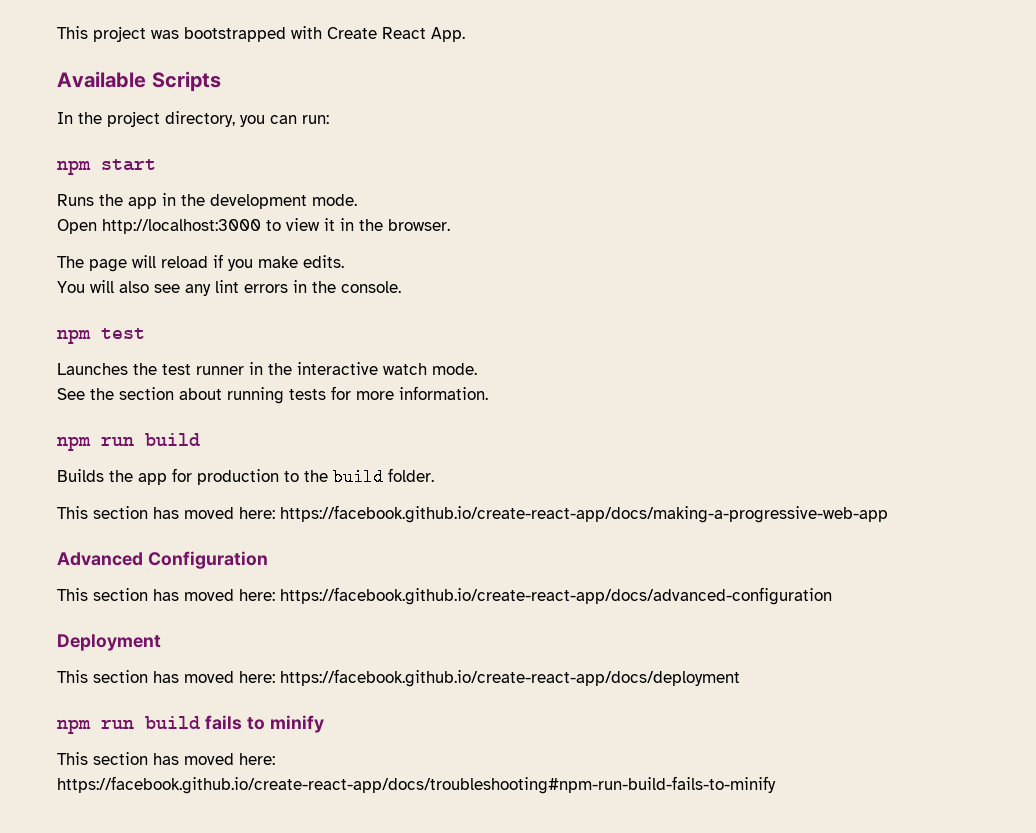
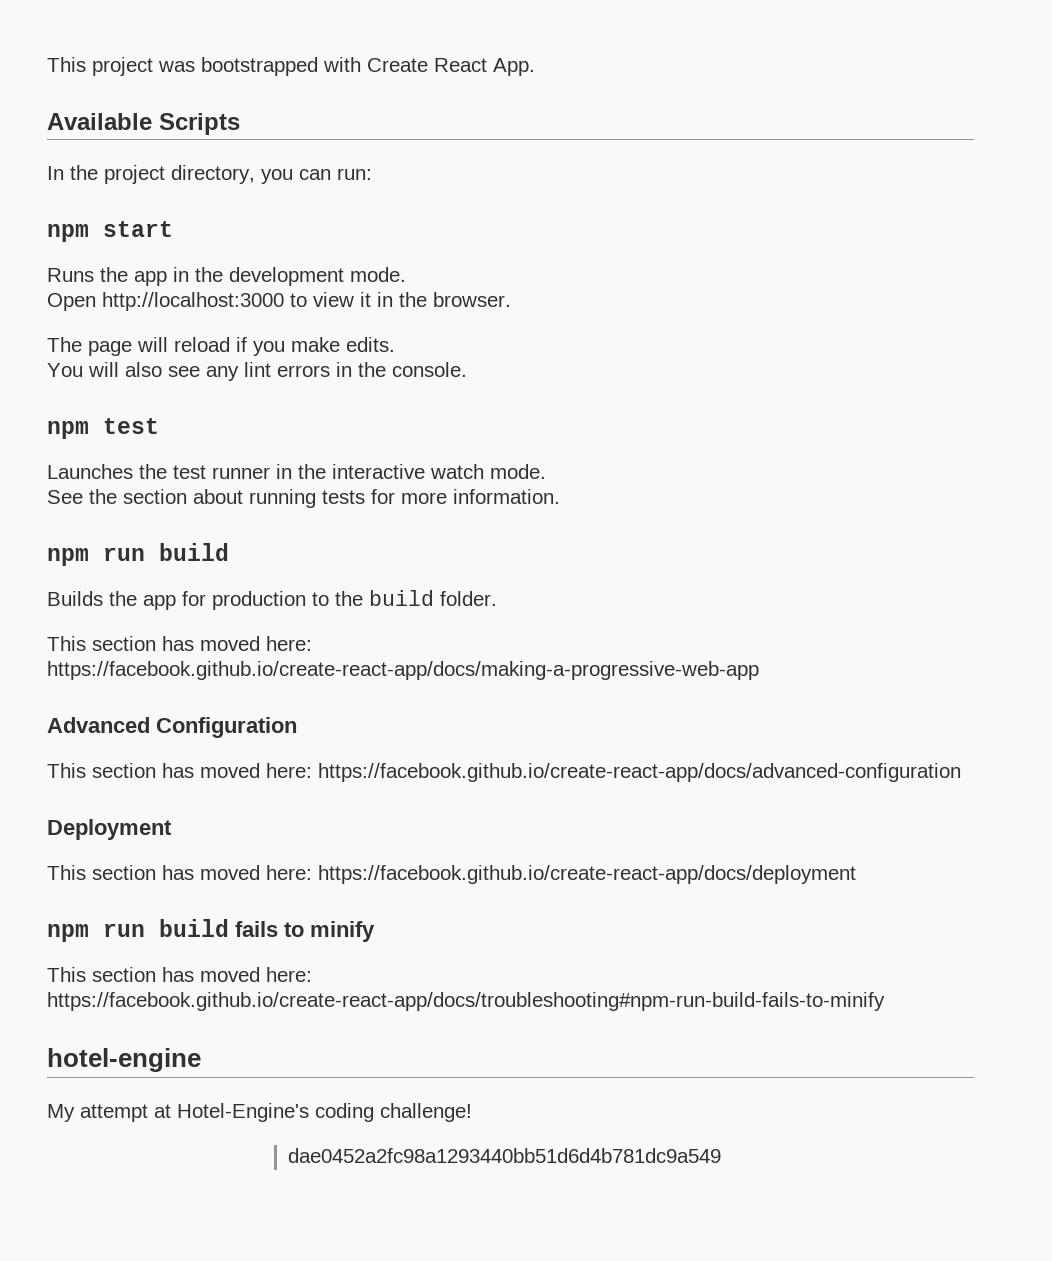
+ hotel-engine
+ My attempt at Hotel-Engine's coding challenge!
+ dae0452a2fc98a1293440bb51d6d4b781dc9a549

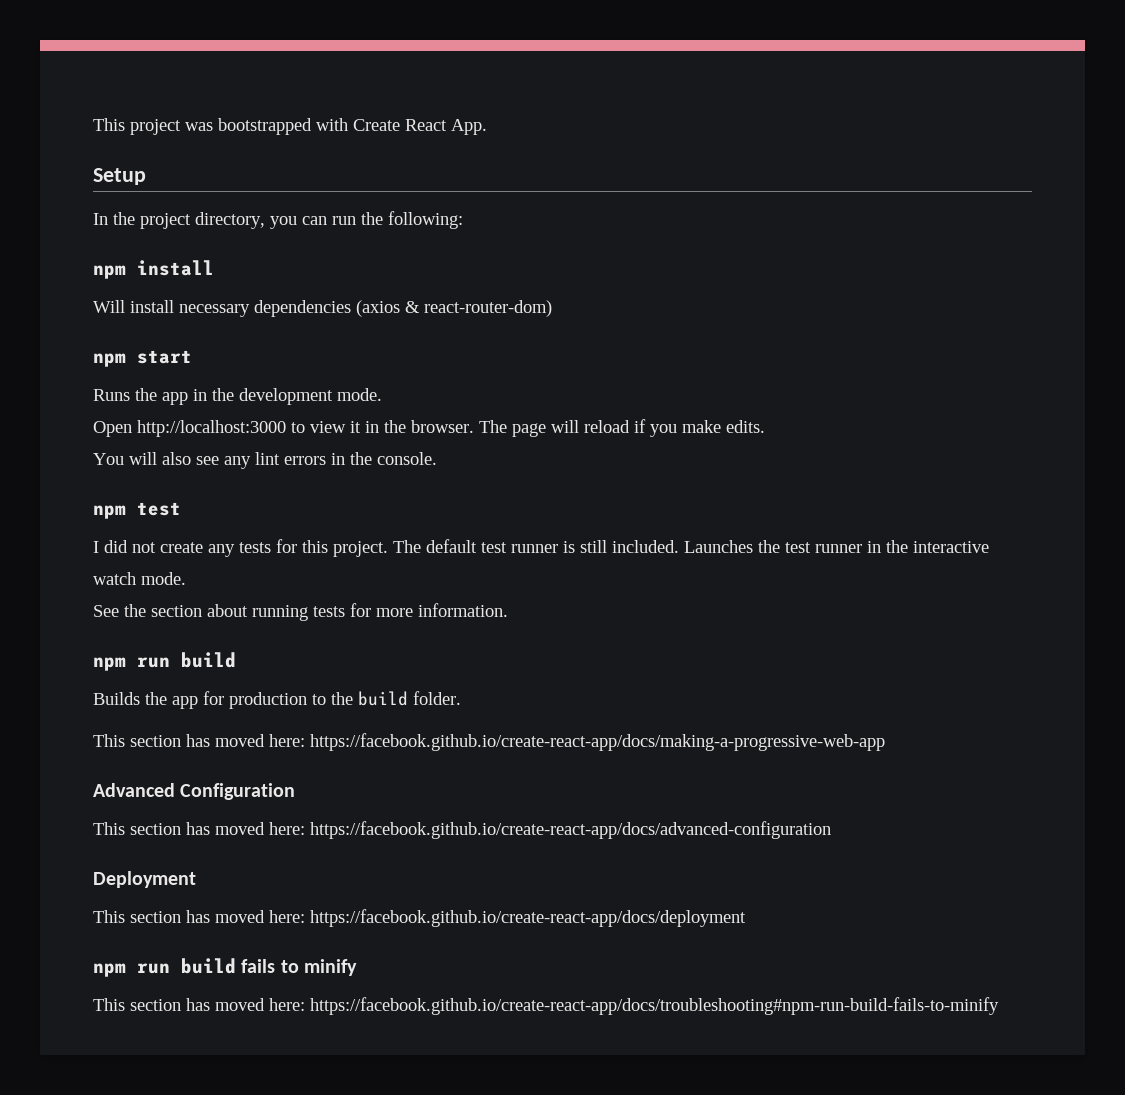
- Available Scripts
+ Setup
- In the project directory, you can run:
+ In the project directory, you can run the following:
+ npm install
+ Will install necessary dependencies (axios & react-router-dom)
- Open http://localhost:3000 to view it in the browser.
- The page will reload if you make edits.
+ Open http://localhost:3000 to view it in the browser. The page will reload if you make edits.
+ I did not create any tests for this project. The default test runner is still included.
- hotel-engine
- My attempt at Hotel-Engine's coding challenge!
- dae0452a2fc98a1293440bb51d6d4b781dc9a549

